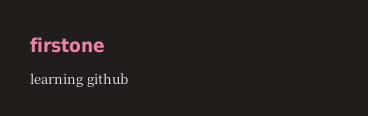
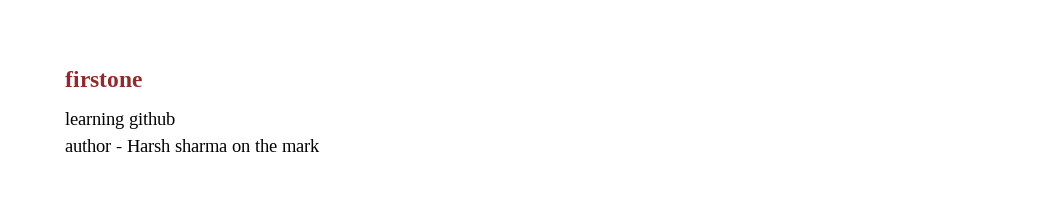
+ author - Harsh sharma on the mark

